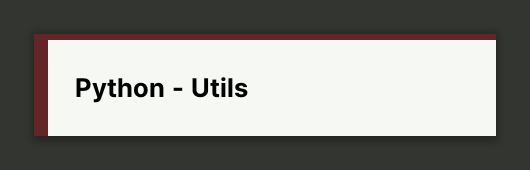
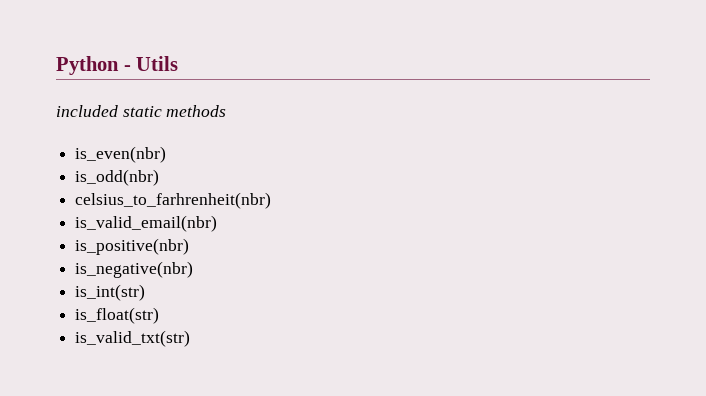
+ included static methods
+ is_even(nbr)
+ is_odd(nbr)
+ celsius_to_farhrenheit(nbr)
+ is_valid_email(nbr)
+ is_positive(nbr)
+ is_negative(nbr)
+ is_int(str)
+ is_float(str)
+ is_valid_txt(str)

